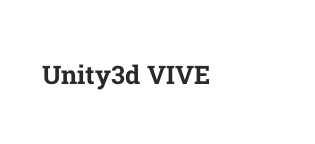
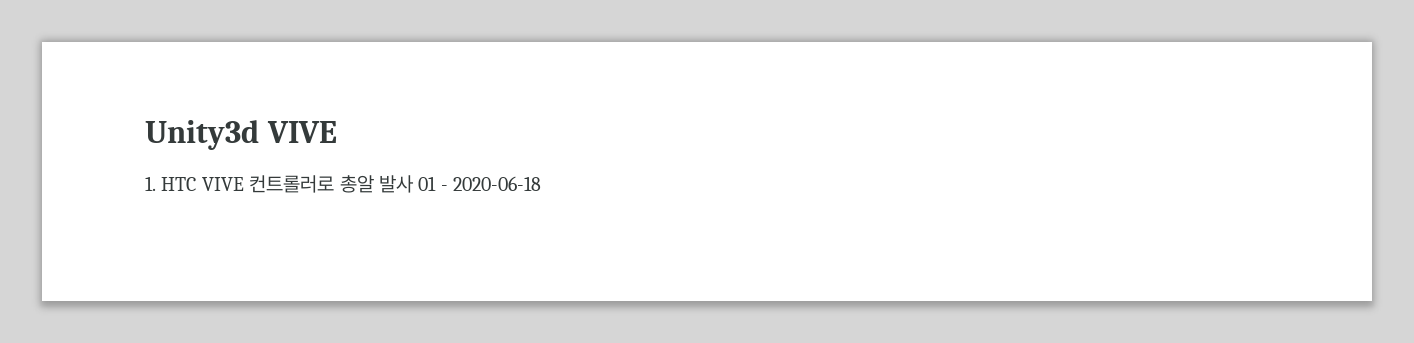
+ 1. HTC VIVE 컨트롤러로 총알 발사 01 - 2020-06-18

